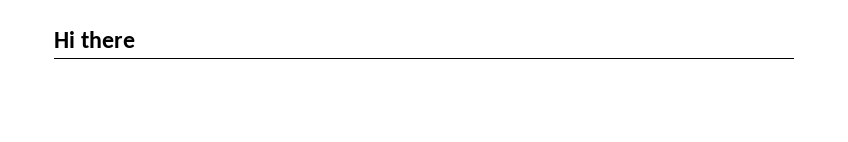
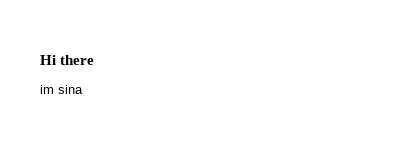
+ im sina

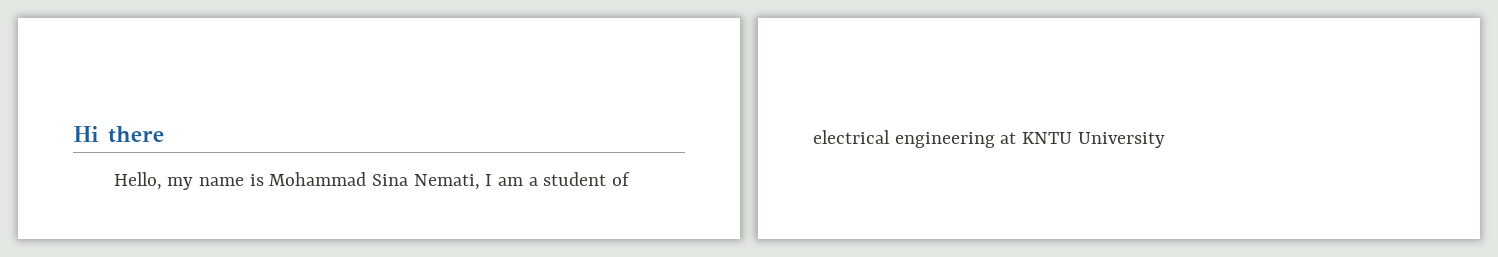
- im sina
+ Hello, my name is Mohammad Sina Nemati, I am a student of electrical engineering at KNTU University

